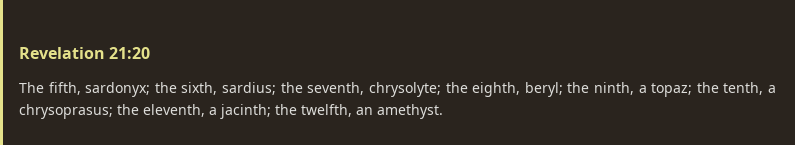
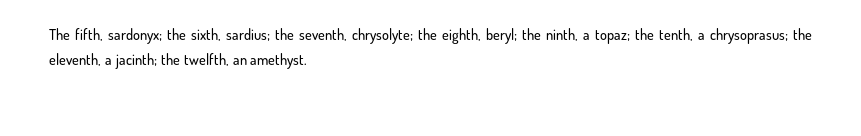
- Revelation 21:20

